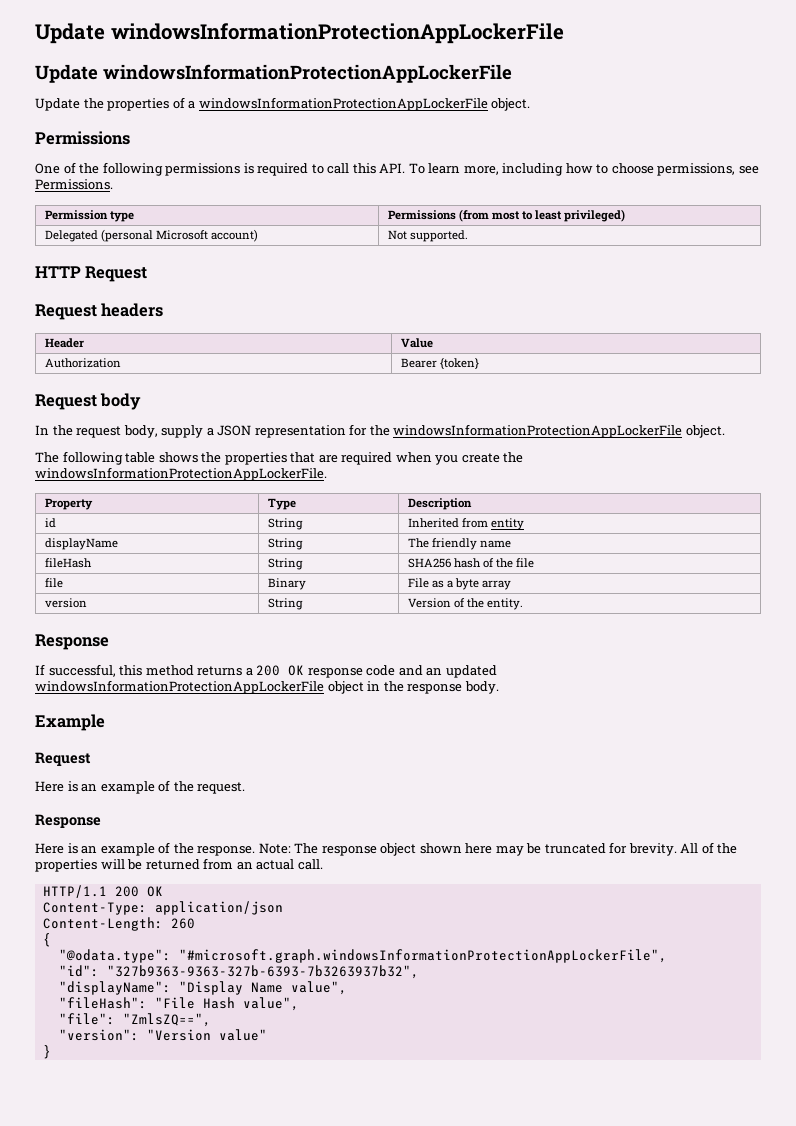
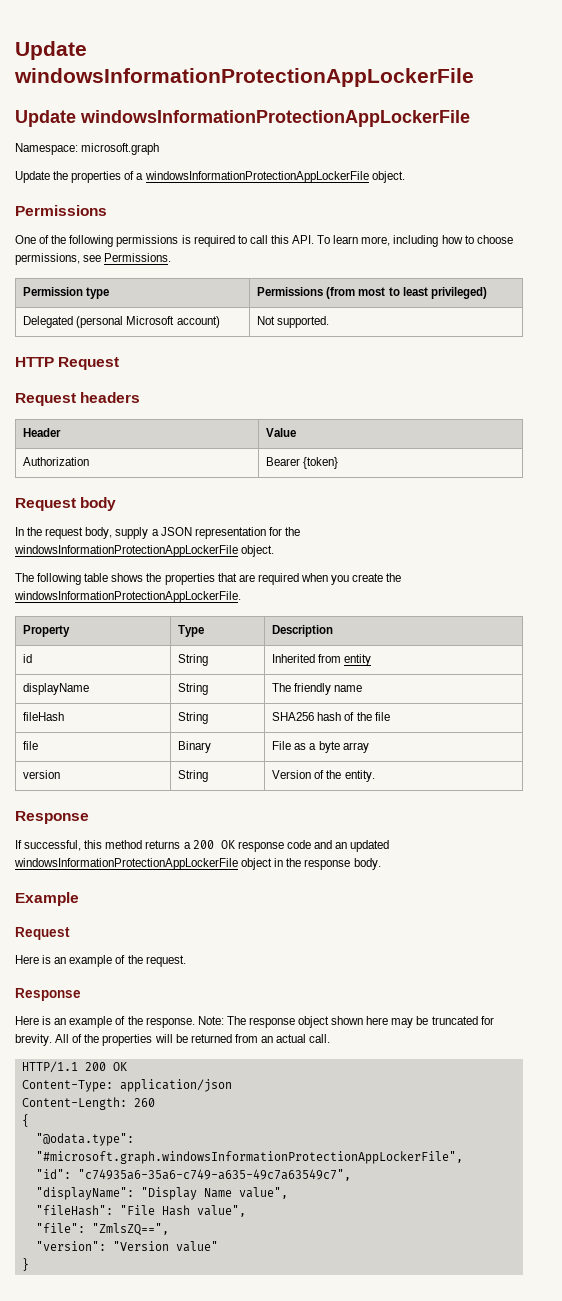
+ Namespace: microsoft.graph
- "id": "327b9363-9363-327b-6393-7b3263937b32",
+ "id": "c74935a6-35a6-c749-a635-49c7a63549c7",

